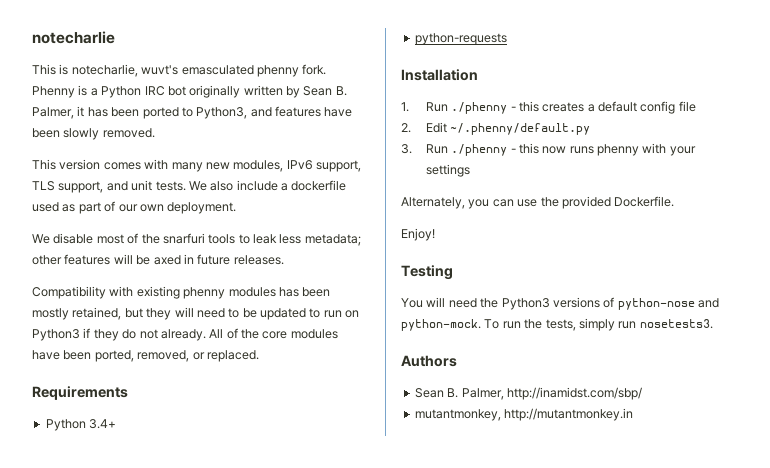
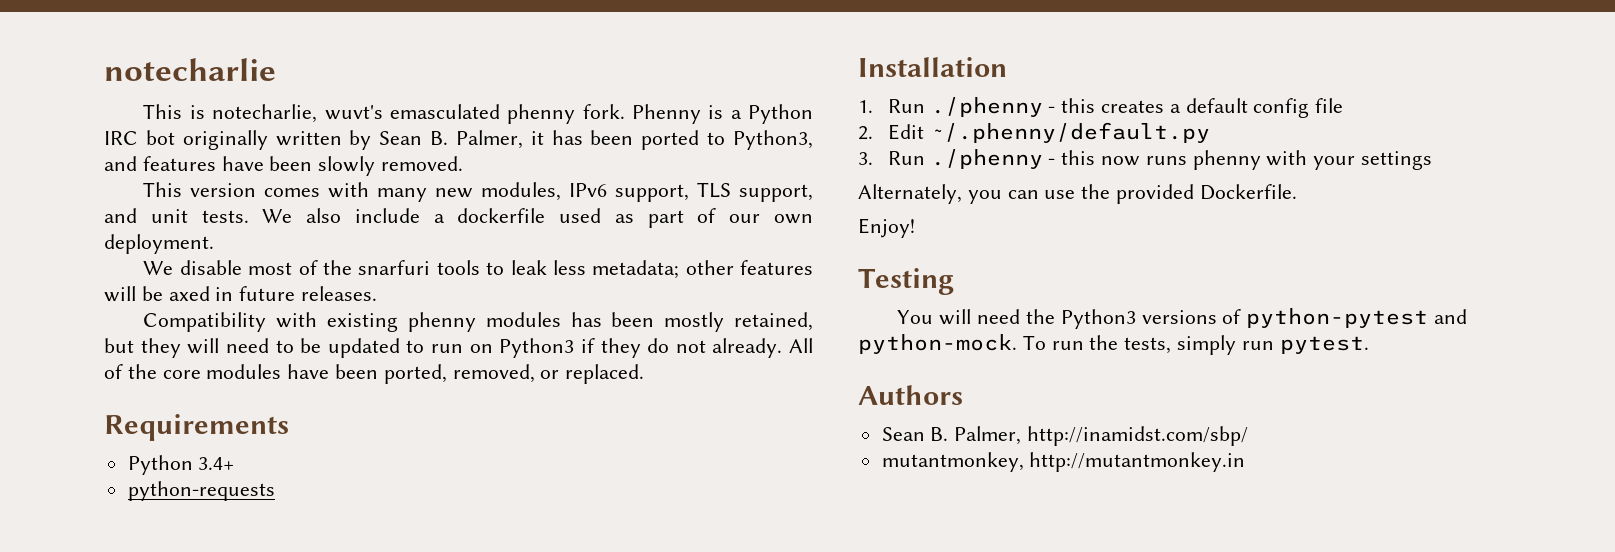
- You will need the Python3 versions of python-nose and python-mock.
+ You will need the Python3 versions of python-pytest and python-mock.
- To run the tests, simply run nosetests3.
+ To run the tests, simply run pytest.

